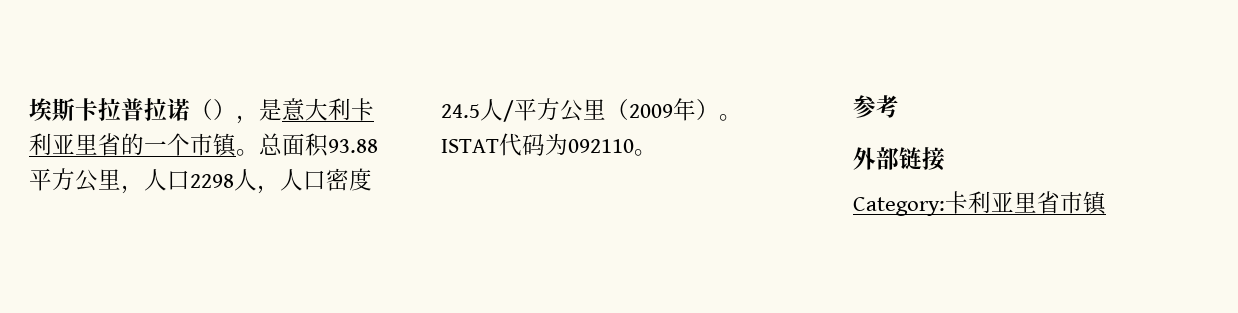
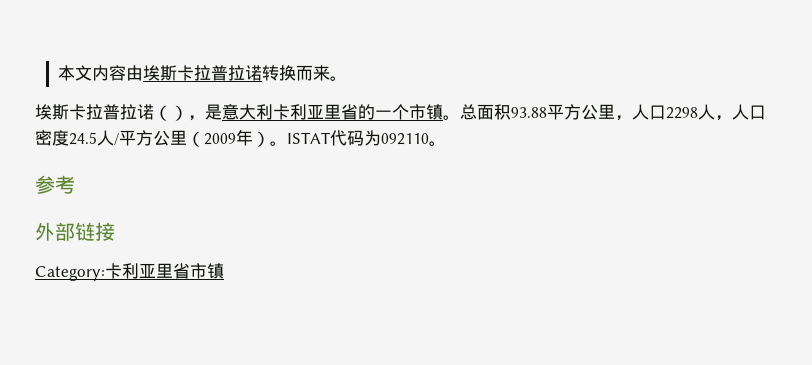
+ 本文内容由埃斯卡拉普拉诺转换而来。

